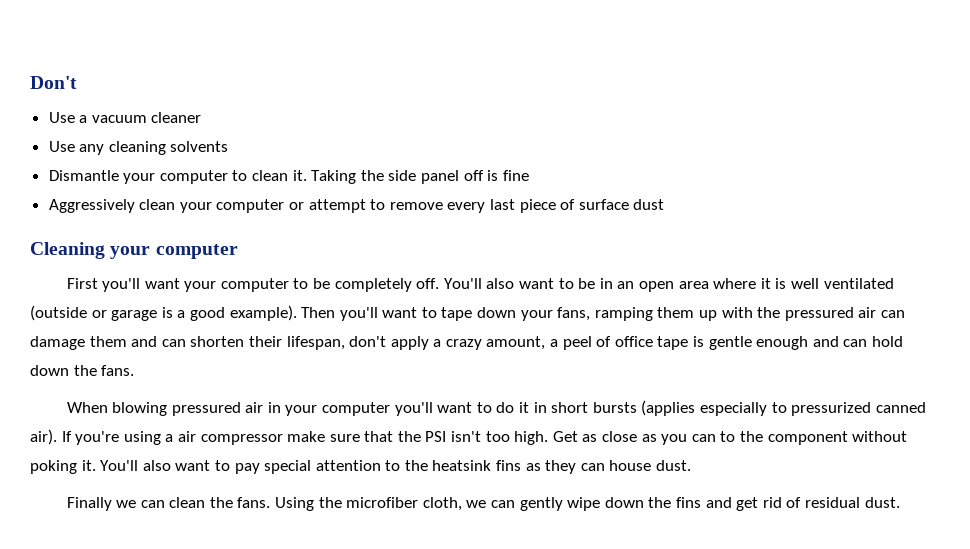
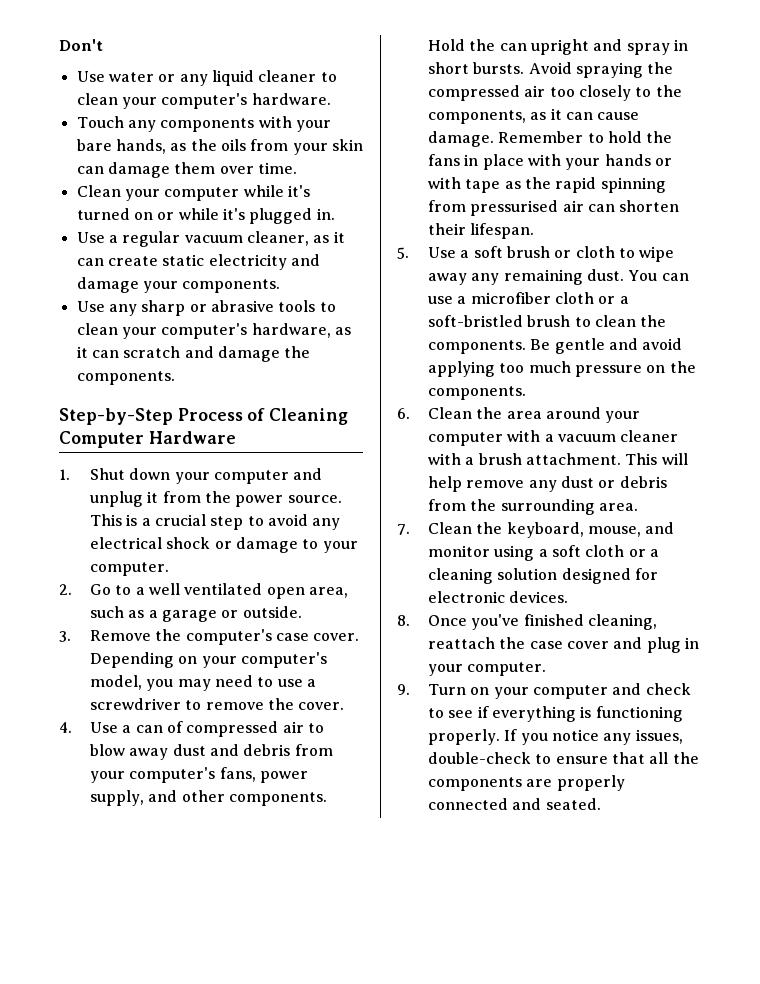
- Use a vacuum cleaner
- Use any cleaning solvents
- Dismantle your computer to clean it. Taking the side panel off is fine
- Aggressively clean your computer or attempt to remove every last piece of surface dust
- Cleaning your computer
- First you'll want your computer to be completely off. You'll also want to be in an open area where it is well ventilated (outside or garage is a good example). Then you'll want to tape down your fans, ramping them up with the pressured air can damage them and can shorten their lifespan, don't apply a crazy amount, a peel of office tape is gentle enough and can hold down the fans.
- When blowing pressured air in your computer you'll want to do it in short bursts (applies especially to pressurized canned air). If you're using a air compressor make sure that the PSI isn't too high. Get as close as you can to the component without poking it. You'll also want to pay special attention to the heatsink fins as they can house dust.
- Finally we can clean the fans. Using the microfiber cloth, we can gently wipe down the fins and get rid of residual dust.
+ Use water or any liquid cleaner to clean your computer's hardware.
+ Touch any components with your bare hands, as the oils from your skin can damage them over time.
+ Clean your computer while it's turned on or while it's plugged in.
+ Use a regular vacuum cleaner, as it can create static electricity and damage your components.
+ Use any sharp or abrasive tools to clean your computer's hardware, as it can scratch and damage the components.
+ Step-by-Step Process of Cleaning Computer Hardware
+ 1. Shut down your computer and unplug it from the power source. This is a crucial step to avoid any electrical shock or damage to your computer.
+ 2. Go to a well ventilated open area, such as a garage or outside.
+ 3. Remove the computer's case cover. Depending on your computer's model, you may need to use a screwdriver to remove the cover.
+ 4. Use a can of compressed air to blow away dust and debris from your computer's fans, power supply, and other components. Hold the can upright and spray in short bursts. Avoid spraying the compressed air too closely to the components, as it can cause damage. Remember to hold the fans in place with your hands or with tape as the rapid spinning from pressurised air can shorten their lifespan.
+ 5. Use a soft brush or cloth to wipe away any remaining dust. You can use a microfiber cloth or a soft-bristled brush to clean the components. Be gentle and avoid applying too much pressure on the components.
+ 6. Clean the area around your computer with a vacuum cleaner with a brush attachment. This will help remove any dust or debris from the surrounding area.
+ 7. Clean the keyboard, mouse, and monitor using a soft cloth or a cleaning solution designed for electronic devices.
+ 8. Once you've finished cleaning, reattach the case cover and plug in your computer.
+ 9. Turn on your computer and check to see if everything is functioning properly. If you notice any issues, double-check to ensure that all the components are properly connected and seated.

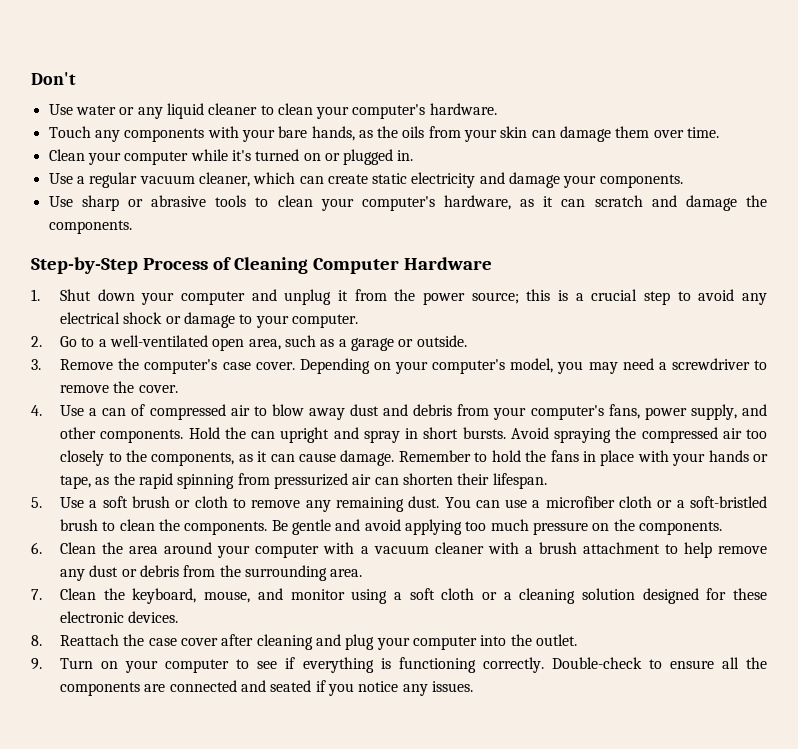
- Clean your computer while it's turned on or while it's plugged in.
+ Clean your computer while it's turned on or plugged in.
- Use a regular vacuum cleaner, as it can create static electricity and damage your components.
+ Use a regular vacuum cleaner, which can create static electricity and damage your components.
- Use any sharp or abrasive tools to clean your computer's hardware, as it can scratch and damage the components.
+ Use sharp or abrasive tools to clean your computer's hardware, as it can scratch and damage the components.
- 1. Shut down your computer and unplug it from the power source. This is a crucial step to avoid any electrical shock or damage to your computer.
+ 1. Shut down your computer and unplug it from the power source; this is a crucial step to avoid any electrical shock or damage to your computer.
- 2. Go to a well ventilated open area, such as a garage or outside.
+ 2. Go to a well-ventilated open area, such as a garage or outside.
- Depending on your computer's model, you may need to use a screwdriver to remove the cover.
+ Depending on your computer's model, you may need a screwdriver to remove the cover.
- Remember to hold the fans in place with your hands or with tape as the rapid spinning from pressurised air can shorten their lifespan.
+ Remember to hold the fans in place with your hands or tape, as the rapid spinning from pressurized air can shorten their lifespan.
- 5. Use a soft brush or cloth to wipe away any remaining dust.
+ 5. Use a soft brush or cloth to remove any remaining dust.
- 6. Clean the area around your computer with a vacuum cleaner with a brush attachment. This will help remove any dust or debris from the surrounding area.
+ 6. Clean the area around your computer with a vacuum cleaner with a brush attachment to help remove any dust or debris from the surrounding area.
- 7. Clean the keyboard, mouse, and monitor using a soft cloth or a cleaning solution designed for electronic devices.
+ 7. Clean the keyboard, mouse, and monitor using a soft cloth or a cleaning solution designed for these electronic devices.
- 8. Once you've finished cleaning, reattach the case cover and plug in your computer.
+ 8. Reattach the case cover after cleaning and plug your computer into the outlet.
- 9. Turn on your computer and check to see if everything is functioning properly. If you notice any issues, double-check to ensure that all the components are properly connected and seated.
+ 9. Turn on your computer to see if everything is functioning correctly. Double-check to ensure all the components are connected and seated if you notice any issues.

